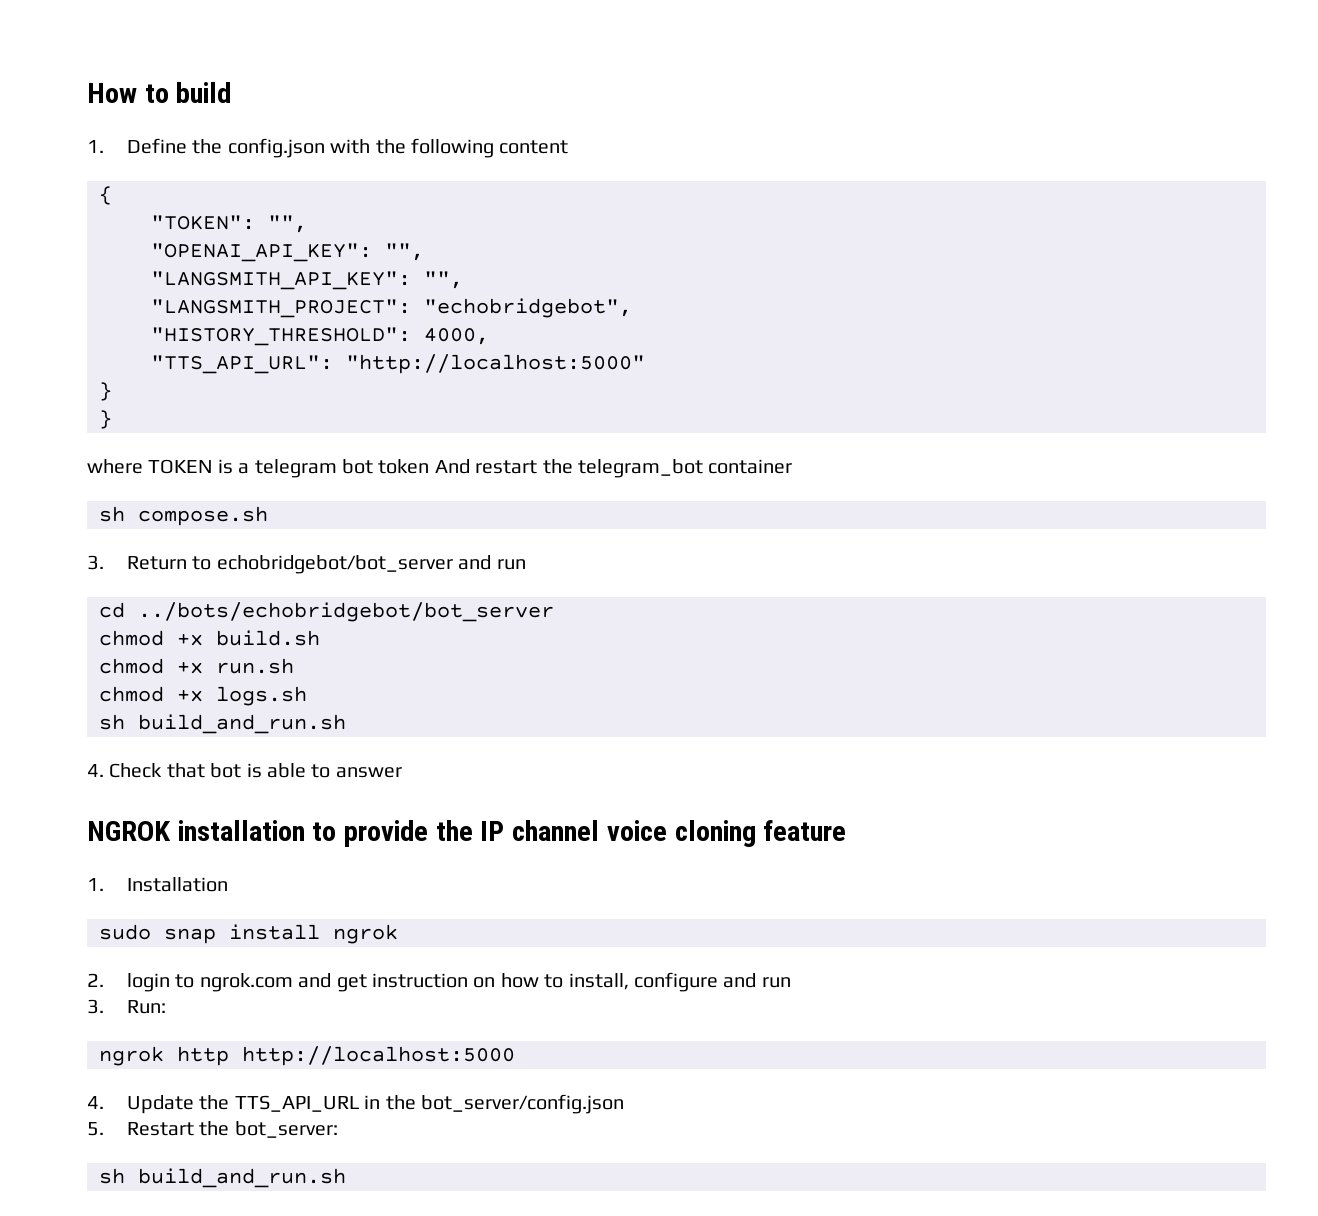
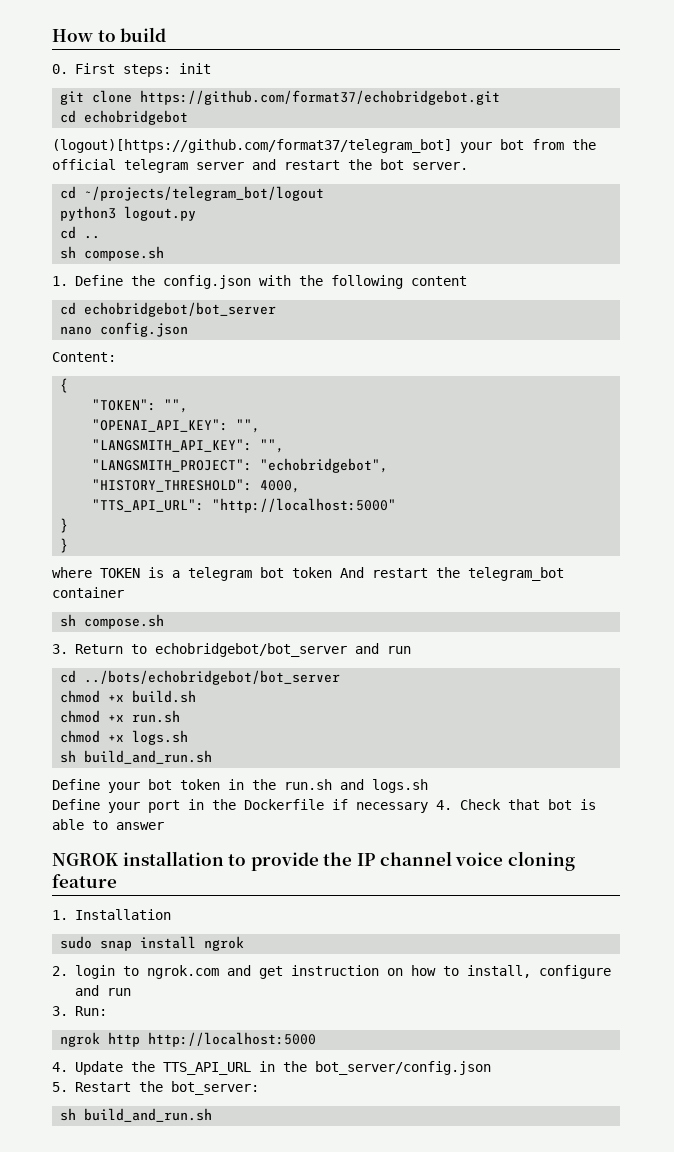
+ 0. First steps: init
+ git clone https://github.com/format37/echobridgebot.git
+ cd echobridgebot
+ (logout)[https://github.com/format37/telegram_bot] your bot from the official telegram server and restart the bot server.
+ cd ~/projects/telegram_bot/logout
+ python3 logout.py
+ cd ..
+ sh compose.sh
+ cd echobridgebot/bot_server
+ nano config.json
+ Content:
- 4. Check that bot is able to answer
+ Define your bot token in the run.sh and logs.sh
+ Define your port in the Dockerfile if necessary 4. Check that bot is able to answer

